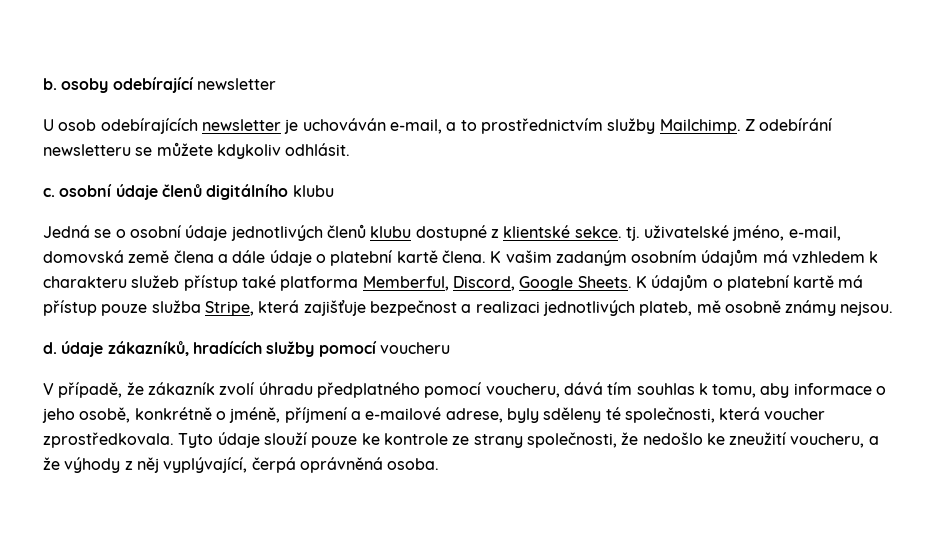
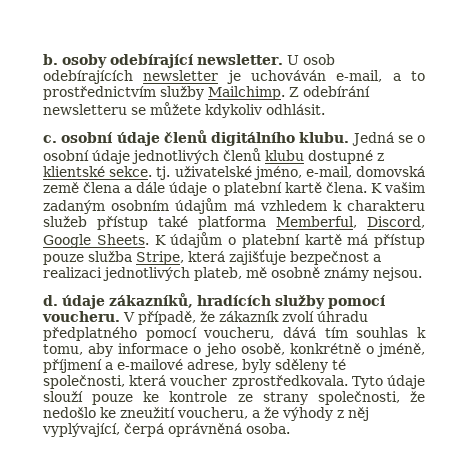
- b. osoby odebírající newsletter
- U osob odebírajících newsletter je uchováván e-mail, a to prostřednictvím služby Mailchimp.
+ b. osoby odebírající newsletter. U osob odebírajících newsletter je uchováván e-mail, a to prostřednictvím služby Mailchimp.
- c. osobní údaje členů digitálního klubu
- Jedná se o osobní údaje jednotlivých členů klubu dostupné z klientské sekce. tj. uživatelské jméno, e-mail, domovská země člena a dále údaje o platební kartě člena.
+ c. osobní údaje členů digitálního klubu. Jedná se o osobní údaje jednotlivých členů klubu dostupné z klientské sekce. tj. uživatelské jméno, e-mail, domovská země člena a dále údaje o platební kartě člena.
- d. údaje zákazníků, hradících služby pomocí voucheru
- V případě, že zákazník zvolí úhradu předplatného pomocí voucheru, dává tím souhlas k tomu, aby informace o jeho osobě, konkrétně o jméně, příjmení a e-mailové adrese, byly sděleny té společnosti, která voucher zprostředkovala.
+ d. údaje zákazníků, hradících služby pomocí voucheru. V případě, že zákazník zvolí úhradu předplatného pomocí voucheru, dává tím souhlas k tomu, aby informace o jeho osobě, konkrétně o jméně, příjmení a e-mailové adrese, byly sděleny té společnosti, která voucher zprostředkovala.

